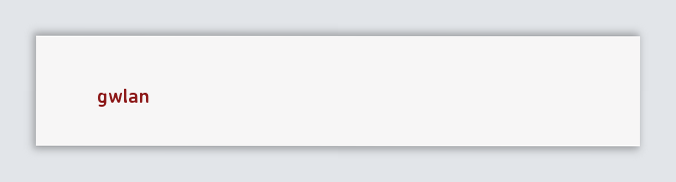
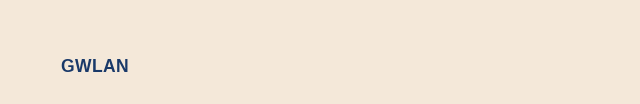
- gwlan
+ GWLAN

